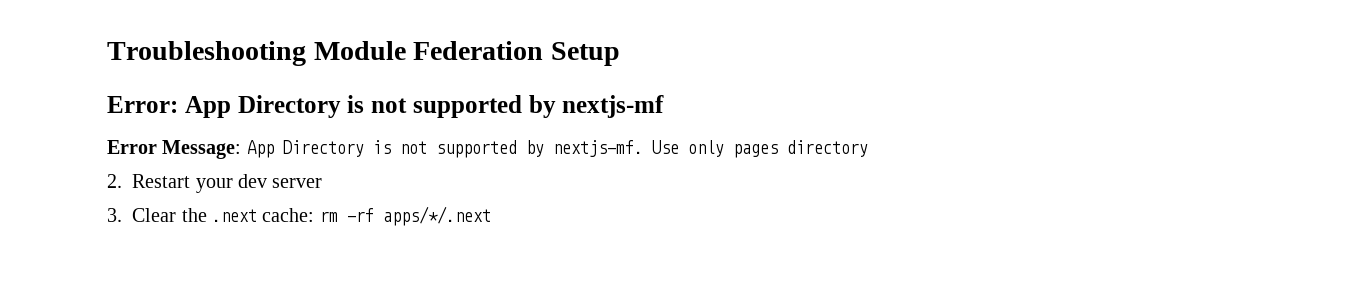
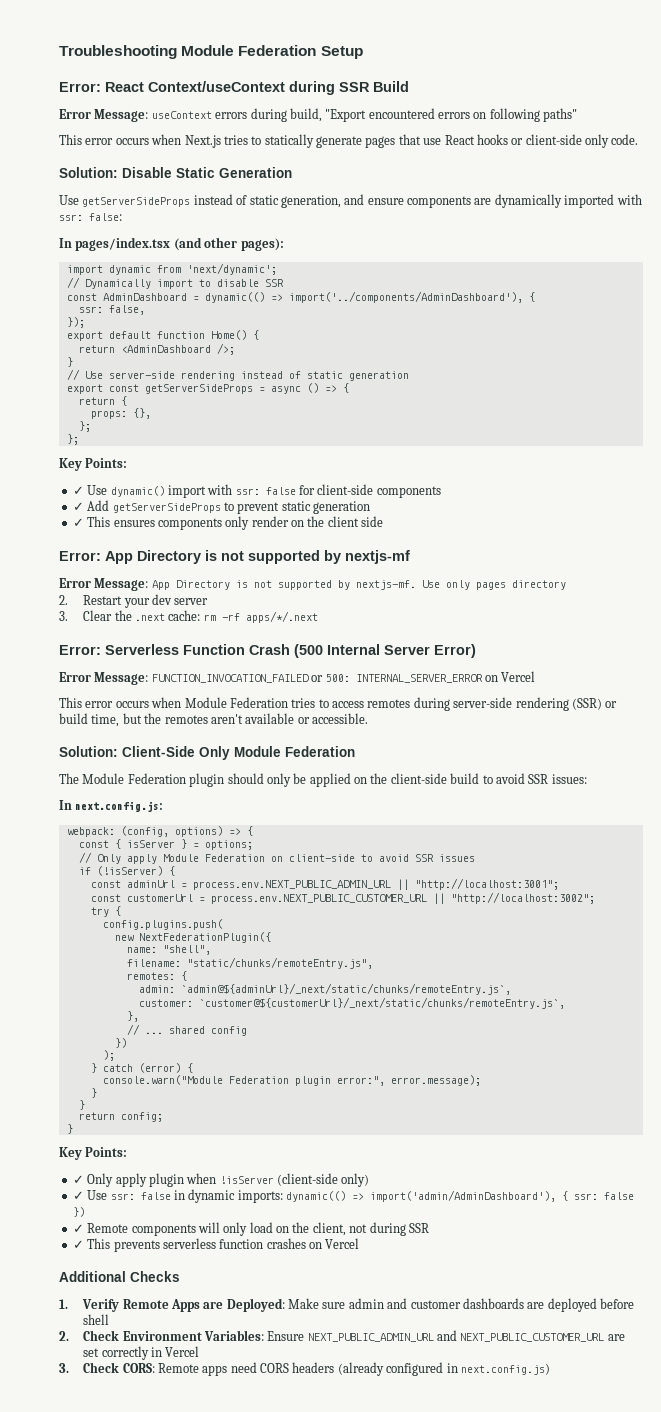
+ Error: React Context/useContext during SSR Build
+ Error Message: useContext errors during build, "Export encountered errors on following paths"
+ This error occurs when Next.js tries to statically generate pages that use React hooks or client-side only code.
+ Solution: Disable Static Generation
+ Use getServerSideProps instead of static generation, and ensure components are dynamically imported with ssr: false:
+ In pages/index.tsx (and other pages):
+ import dynamic from 'next/dynamic';
+ // Dynamically import to disable SSR
+ const AdminDashboard = dynamic(() => import('../components/AdminDashboard'), {
+ ssr: false,
+ });
+ export default function Home() {
+ return <AdminDashboard />;
+ }
+ // Use server-side rendering instead of static generation
+ export const getServerSideProps = async () => {
+ return {
+ props: {},
+ };
+ };
+ Key Points:
+ ✓ Use dynamic() import with ssr: false for client-side components
+ ✓ Add getServerSideProps to prevent static generation
+ ✓ This ensures components only render on the client side
+ Error: Serverless Function Crash (500 Internal Server Error)
+ Error Message: FUNCTION_INVOCATION_FAILED or 500: INTERNAL_SERVER_ERROR on Vercel
+ This error occurs when Module Federation tries to access remotes during server-side rendering (SSR) or build time, but the remotes aren't available or accessible.
+ Solution: Client-Side Only Module Federation
+ The Module Federation plugin should only be applied on the client-side build to avoid SSR issues:
+ In next.config.js:
+ webpack: (config, options) => {
+ const { isServer } = options;
+ // Only apply Module Federation on client-side to avoid SSR issues
+ if (!isServer) {
+ const adminUrl = process.env.NEXT_PUBLIC_ADMIN_URL || "http://localhost:3001";
+ const customerUrl = process.env.NEXT_PUBLIC_CUSTOMER_URL || "http://localhost:3002";
+ try {
+ config.plugins.push(
+ new NextFederationPlugin({
+ name: "shell",
+ filename: "static/chunks/remoteEntry.js",
+ remotes: {
+ admin: `admin@${adminUrl}/_next/static/chunks/remoteEntry.js`,
+ customer: `customer@${customerUrl}/_next/static/chunks/remoteEntry.js`,
+ },
+ // ... shared config
+ })
+ );
+ } catch (error) {
+ console.warn("Module Federation plugin error:", error.message);
+ }
+ }
+ return config;
+ }
+ Key Points:
+ ✓ Only apply plugin when !isServer (client-side only)
+ ✓ Use ssr: false in dynamic imports: dynamic(() => import('admin/AdminDashboard'), { ssr: false })
+ ✓ Remote components will only load on the client, not during SSR
+ ✓ This prevents serverless function crashes on Vercel
+ Additional Checks
+ 1. Verify Remote Apps are Deployed: Make sure admin and customer dashboards are deployed before shell
+ 2. Check Environment Variables: Ensure NEXT_PUBLIC_ADMIN_URL and NEXT_PUBLIC_CUSTOMER_URL are set correctly in Vercel
+ 3. Check CORS: Remote apps need CORS headers (already configured in next.config.js)

